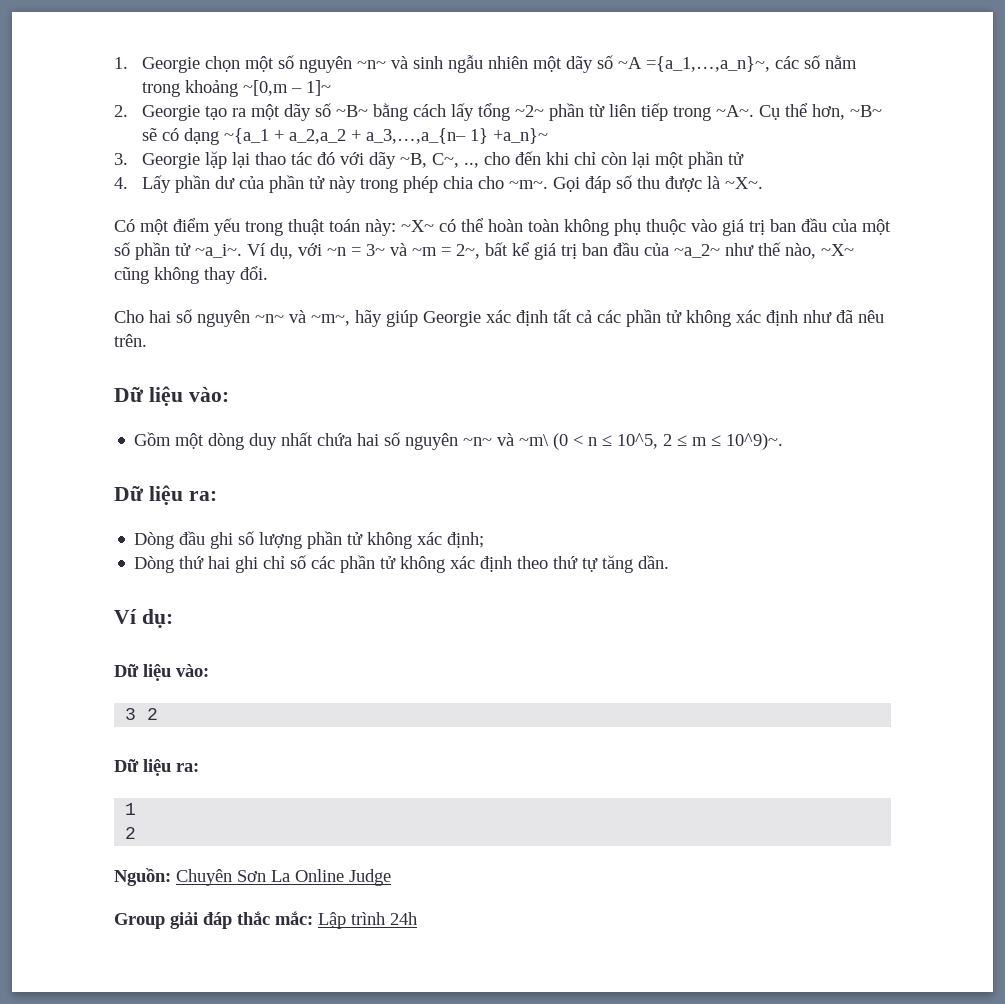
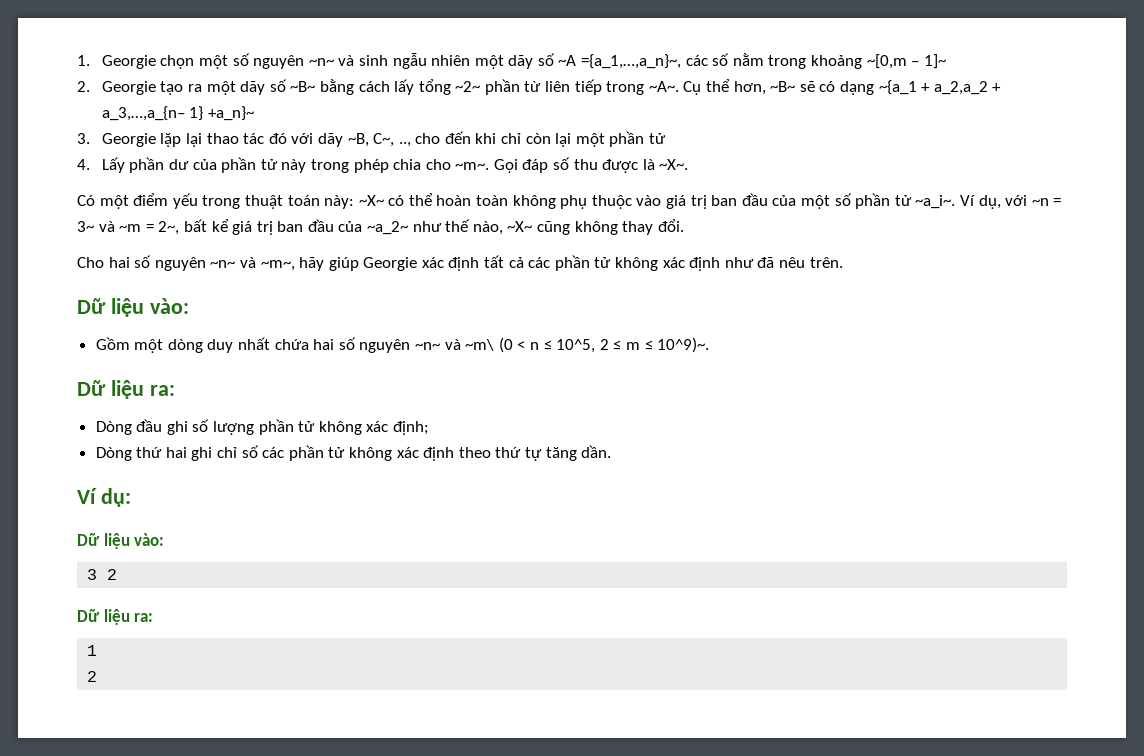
- Nguồn: Chuyên Sơn La Online Judge
- Group giải đáp thắc mắc: Lập trình 24h

